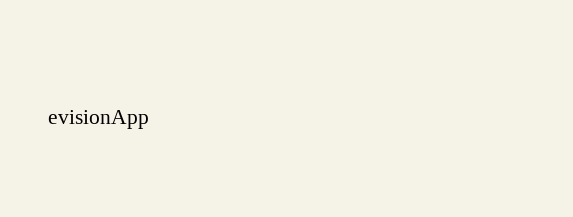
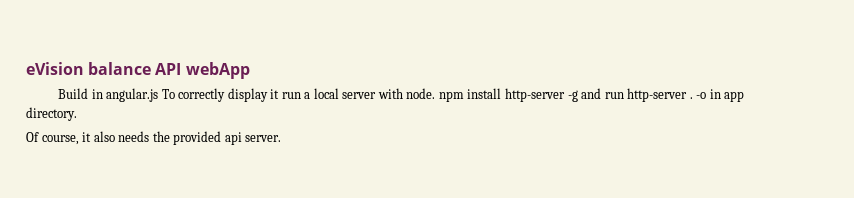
- evisionApp
+ eVision balance API webApp
+ Build in angular.js To correctly display it run a local server with node. npm install http-server -g and run http-server . -o in app directory.
+ Of course, it also needs the provided api server.

